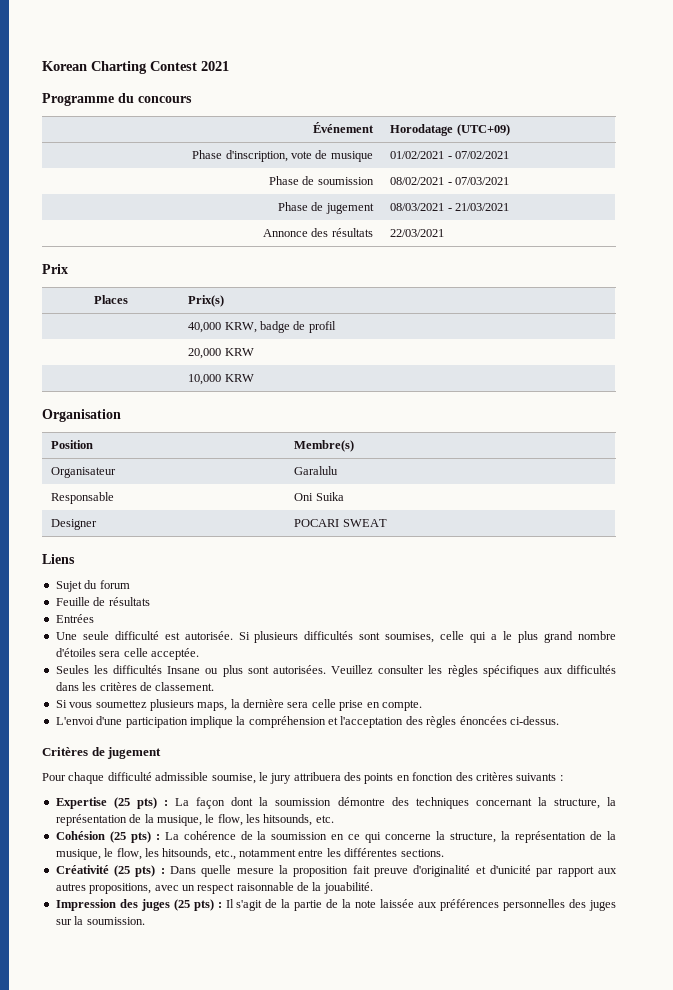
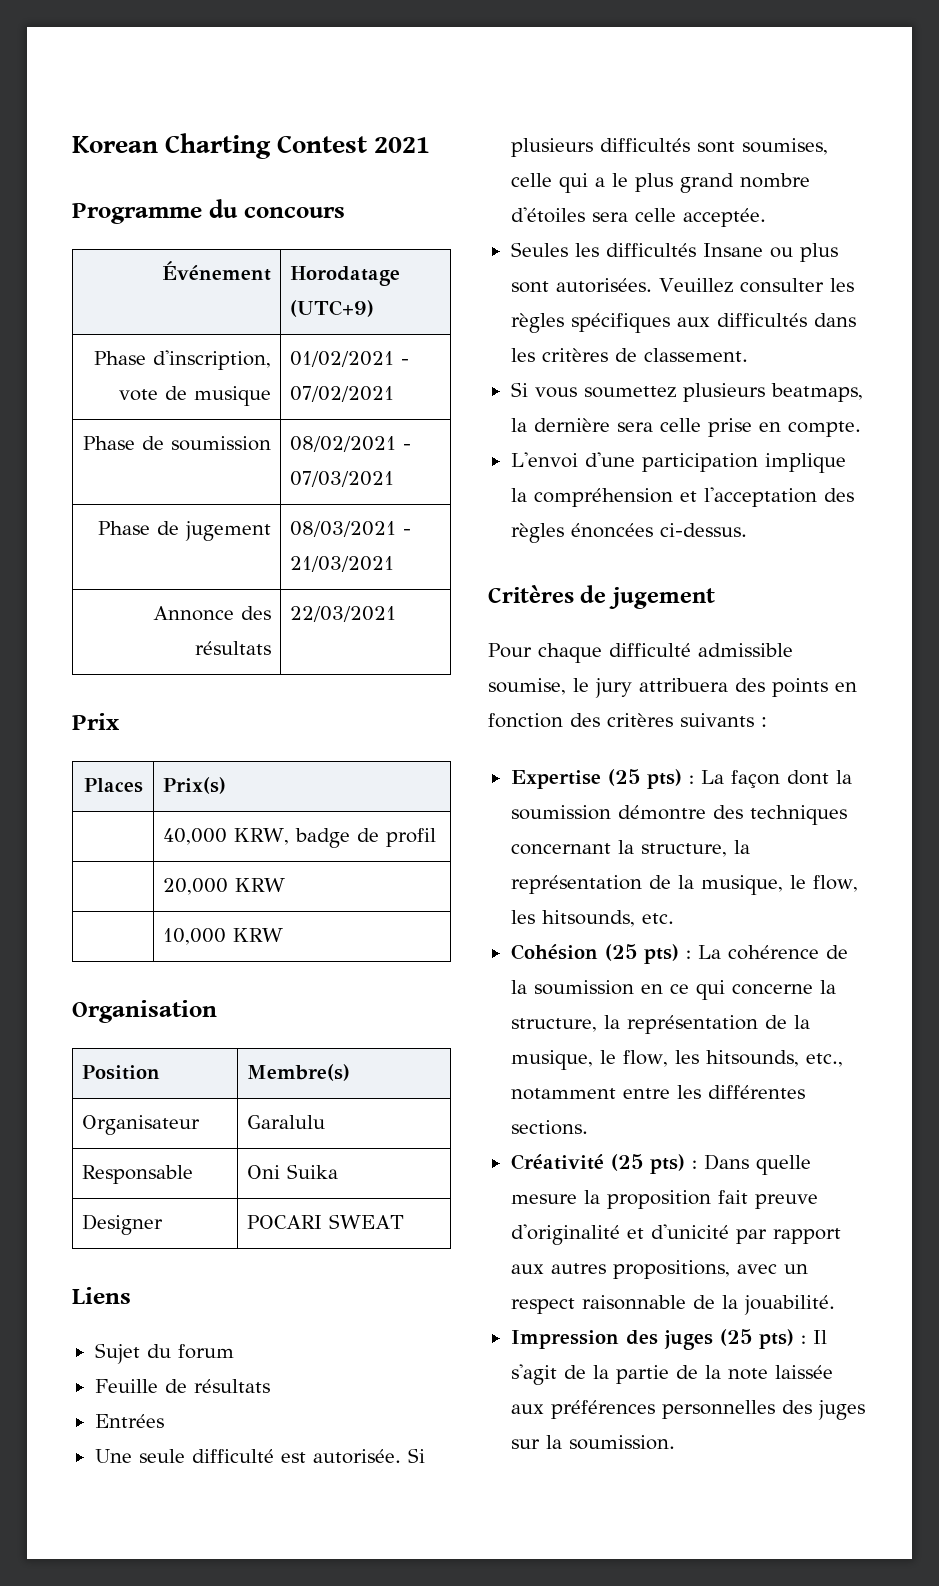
- Événement | Horodatage (UTC+09)
+ Événement | Horodatage (UTC+9)
- Si vous soumettez plusieurs maps, la dernière sera celle prise en compte.
+ Si vous soumettez plusieurs beatmaps, la dernière sera celle prise en compte.

